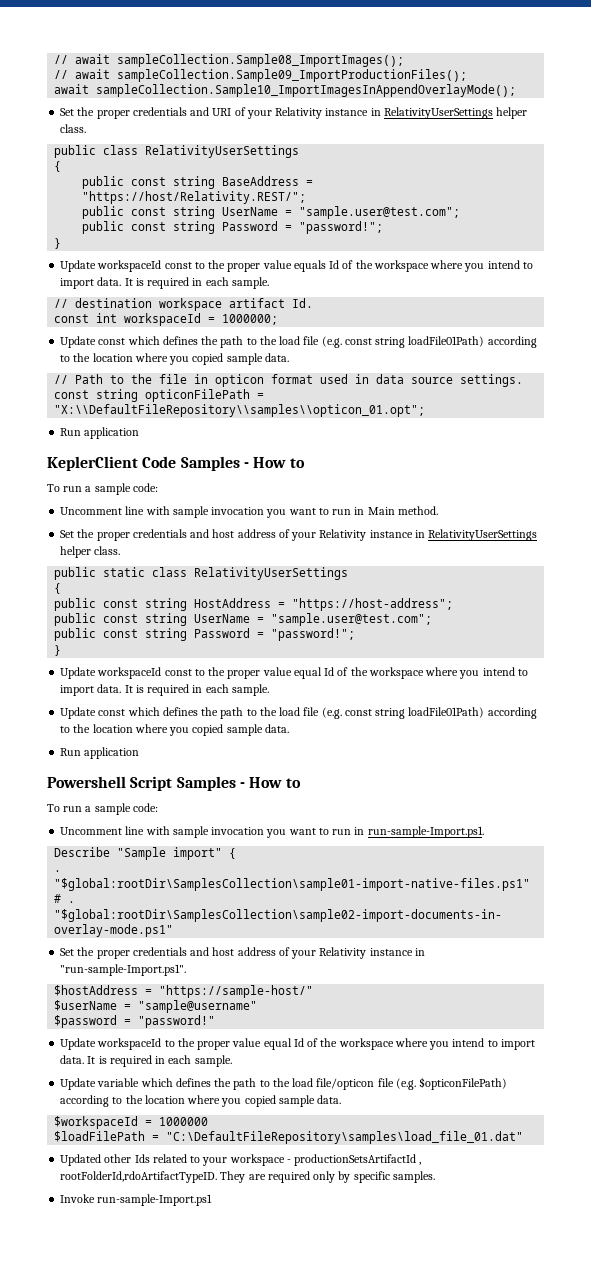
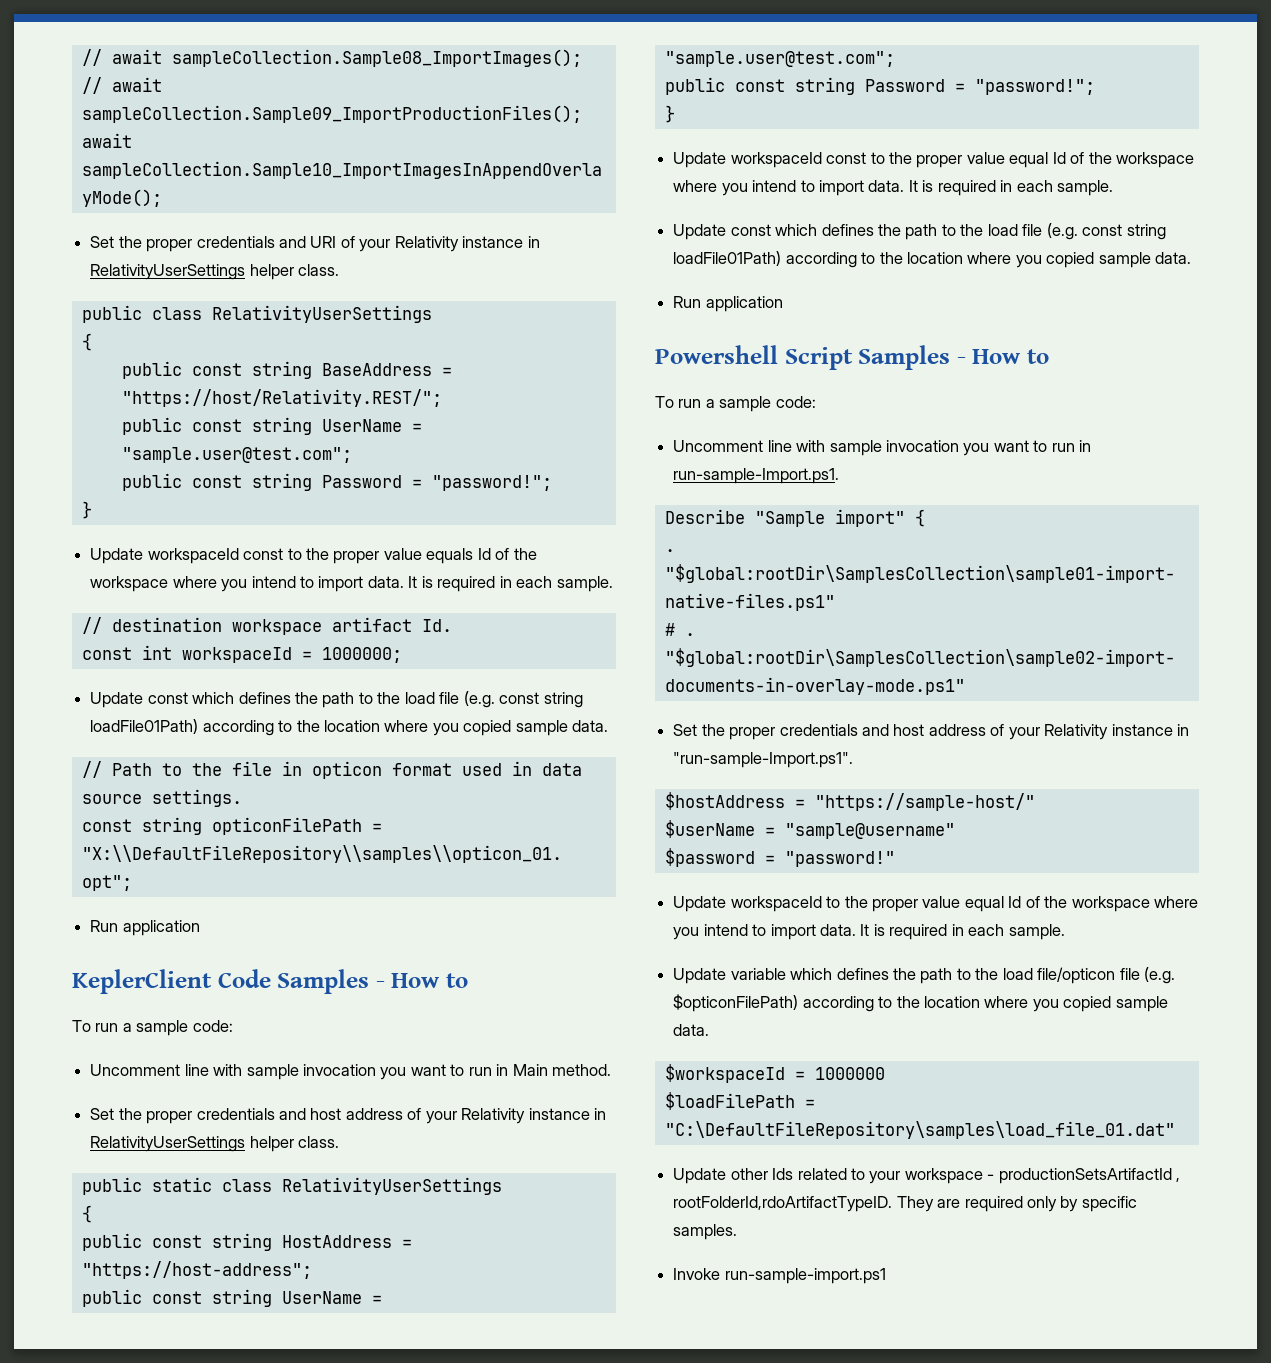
- Updated other Ids related to your workspace - productionSetsArtifactId , rootFolderId,rdoArtifactTypeID.
+ Update other Ids related to your workspace - productionSetsArtifactId , rootFolderId,rdoArtifactTypeID.
- Invoke run-sample-Import.ps1
+ Invoke run-sample-import.ps1

